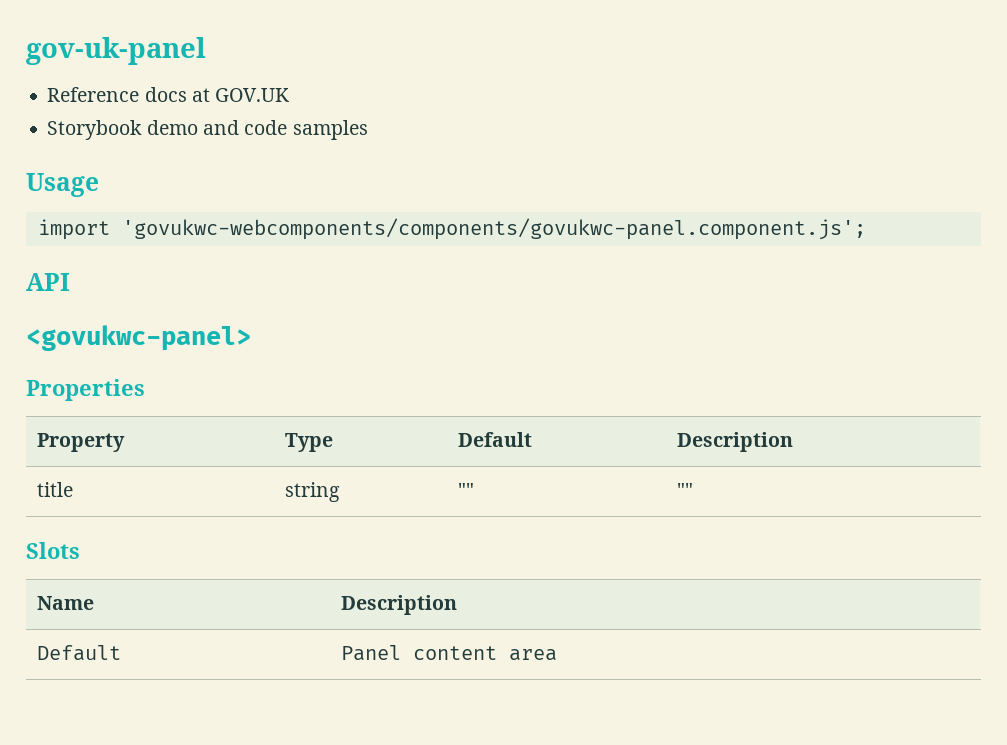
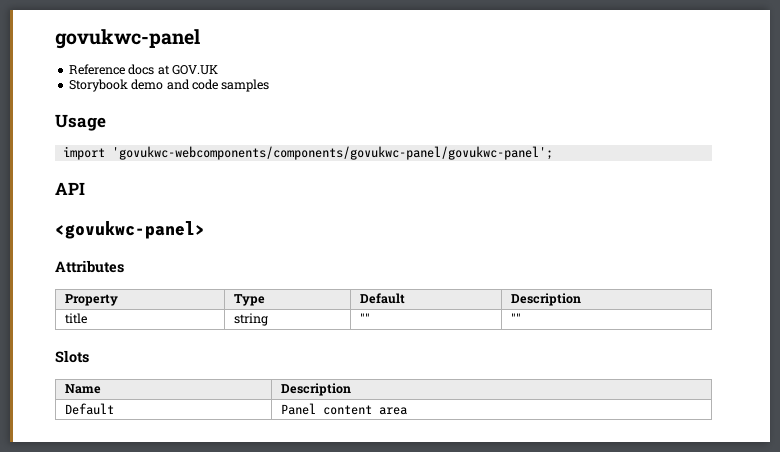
- gov-uk-panel
+ govukwc-panel
- import 'govukwc-webcomponents/components/govukwc-panel.component.js';
+ import 'govukwc-webcomponents/components/govukwc-panel/govukwc-panel';
- Properties
+ Attributes

